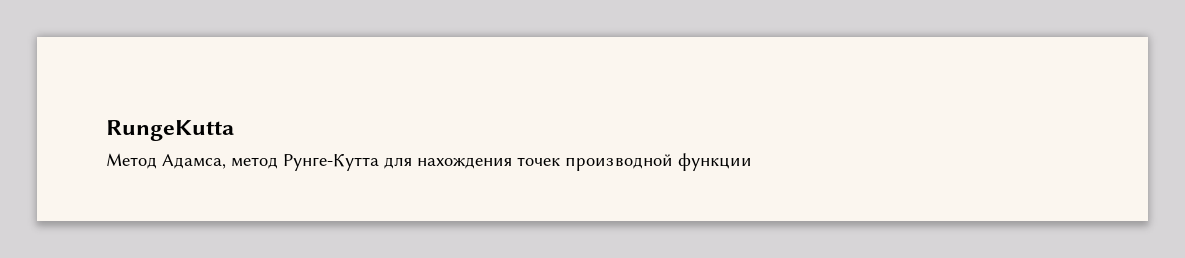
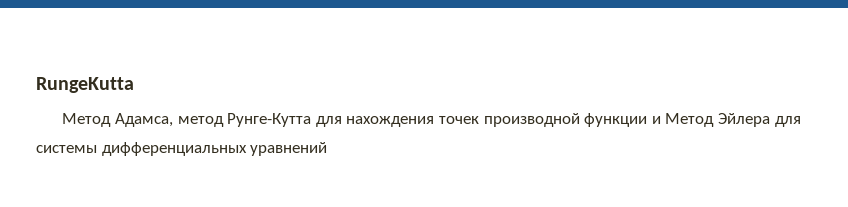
- Метод Адамса, метод Рунге-Кутта для нахождения точек производной функции
+ Метод Адамса, метод Рунге-Кутта для нахождения точек производной функции и Метод Эйлера для системы дифференциальных уравнений

